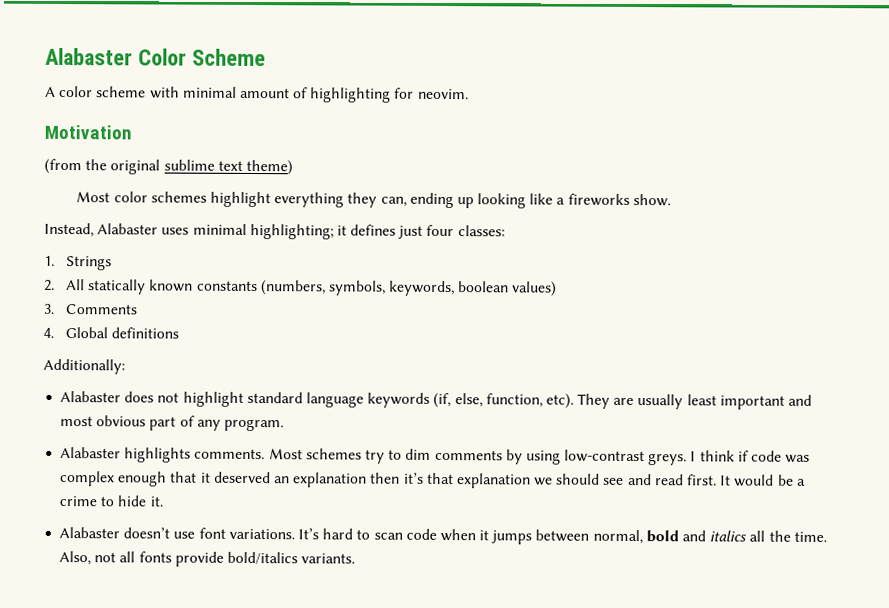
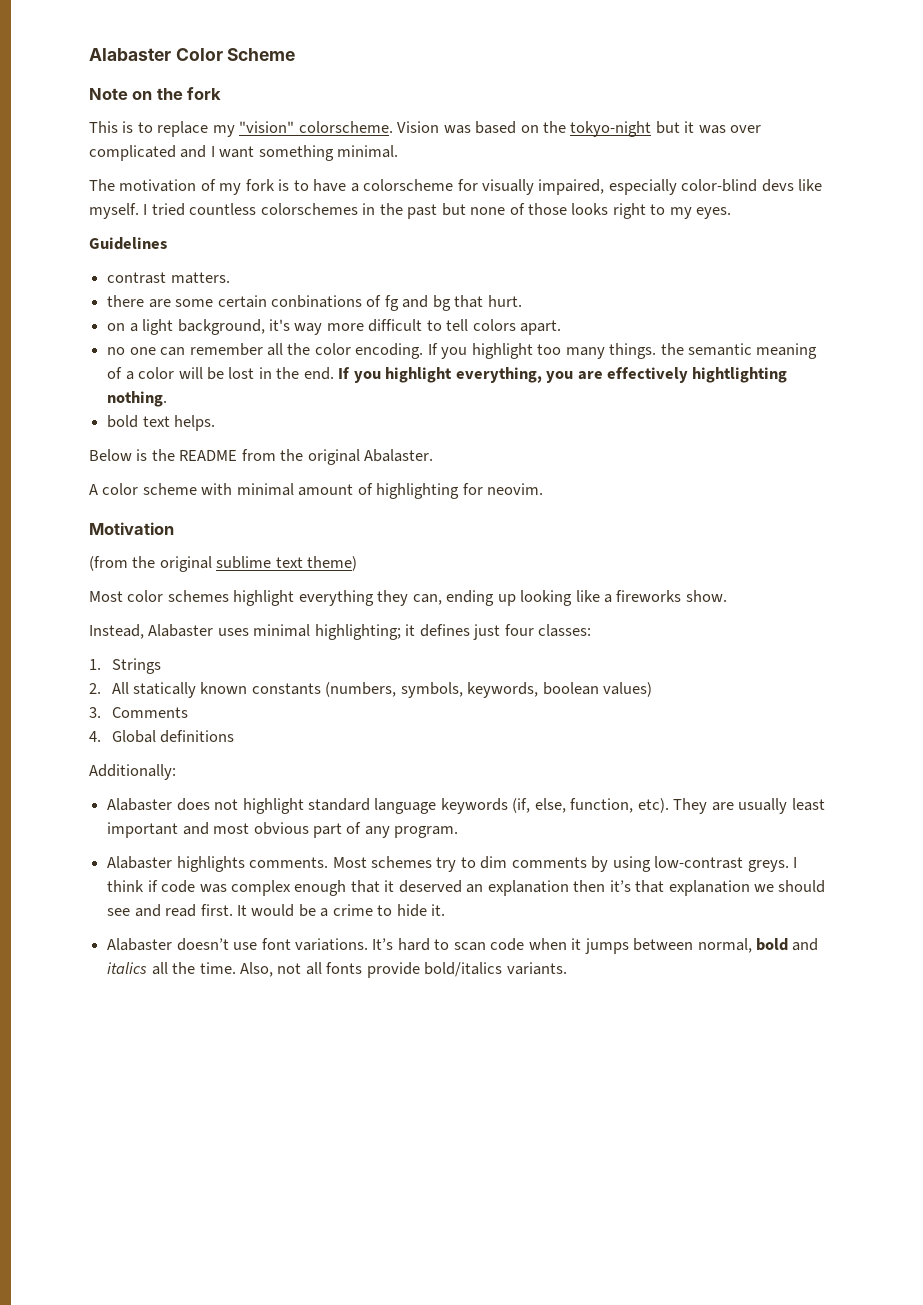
+ Note on the fork
+ This is to replace my "vision" colorscheme. Vision was based on the tokyo-night but it was over complicated and I want something minimal.
+ The motivation of my fork is to have a colorscheme for visually impaired, especially color-blind devs like myself. I tried countless colorschemes in the past but none of those looks right to my eyes.
+ Guidelines
+ contrast matters.
+ there are some certain conbinations of fg and bg that hurt.
+ on a light background, it's way more difficult to tell colors apart.
+ no one can remember all the color encoding. If you highlight too many things. the semantic meaning of a color will be lost in the end. If you highlight everything, you are effectively hightlighting nothing.
+ bold text helps.
+ Below is the README from the original Abalaster.

